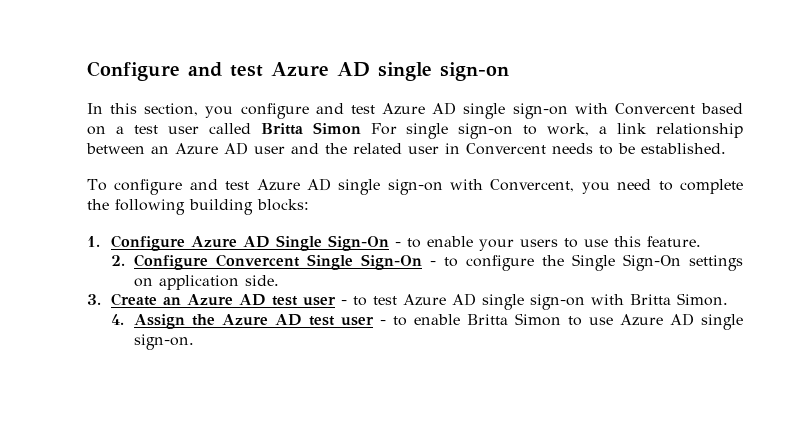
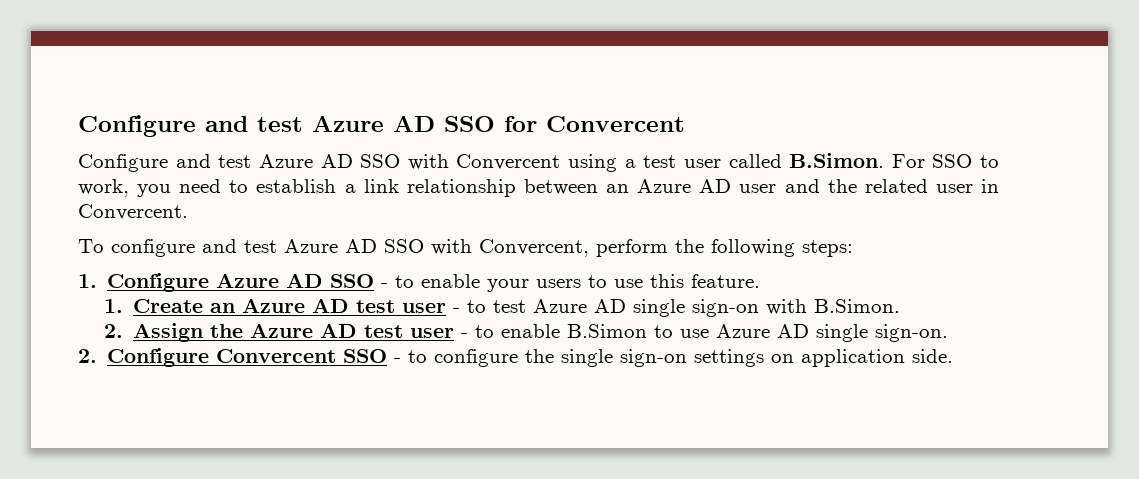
- Configure and test Azure AD single sign-on
- In this section, you configure and test Azure AD single sign-on with Convercent based on a test user called Britta Simon For single sign-on to work, a link relationship between an Azure AD user and the related user in Convercent needs to be established.
+ Configure and test Azure AD SSO for Convercent
+ Configure and test Azure AD SSO with Convercent using a test user called B.Simon. For SSO to work, you need to establish a link relationship between an Azure AD user and the related user in Convercent.
- To configure and test Azure AD single sign-on with Convercent, you need to complete the following building blocks:
+ To configure and test Azure AD SSO with Convercent, perform the following steps:
- 1. Configure Azure AD Single Sign-On - to enable your users to use this feature.
+ 1. Configure Azure AD SSO - to enable your users to use this feature.
- 2. Configure Convercent Single Sign-On - to configure the Single Sign-On settings on application side.
- 3. Create an Azure AD test user - to test Azure AD single sign-on with Britta Simon.
- 4. Assign the Azure AD test user - to enable Britta Simon to use Azure AD single sign-on.
+ 1. Create an Azure AD test user - to test Azure AD single sign-on with B.Simon.
+ 2. Assign the Azure AD test user - to enable B.Simon to use Azure AD single sign-on.
+ 2. Configure Convercent SSO - to configure the single sign-on settings on application side.

